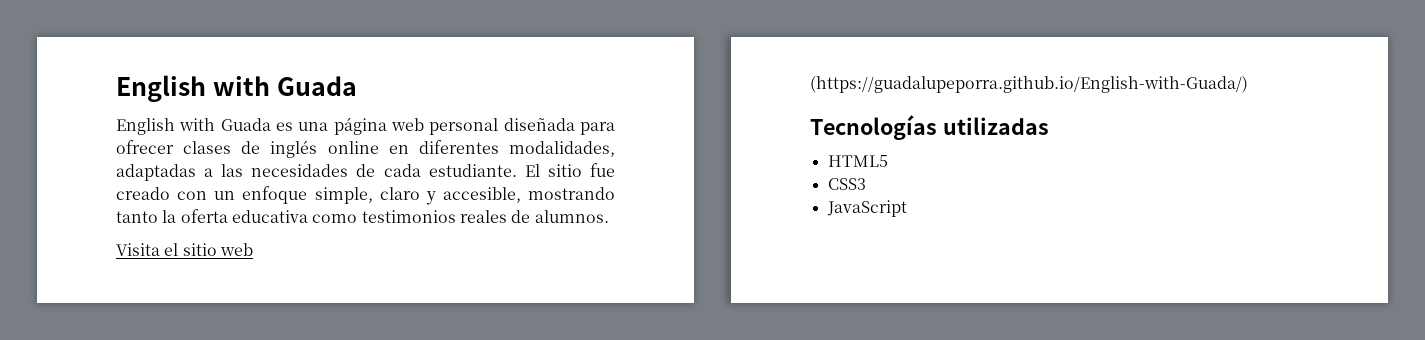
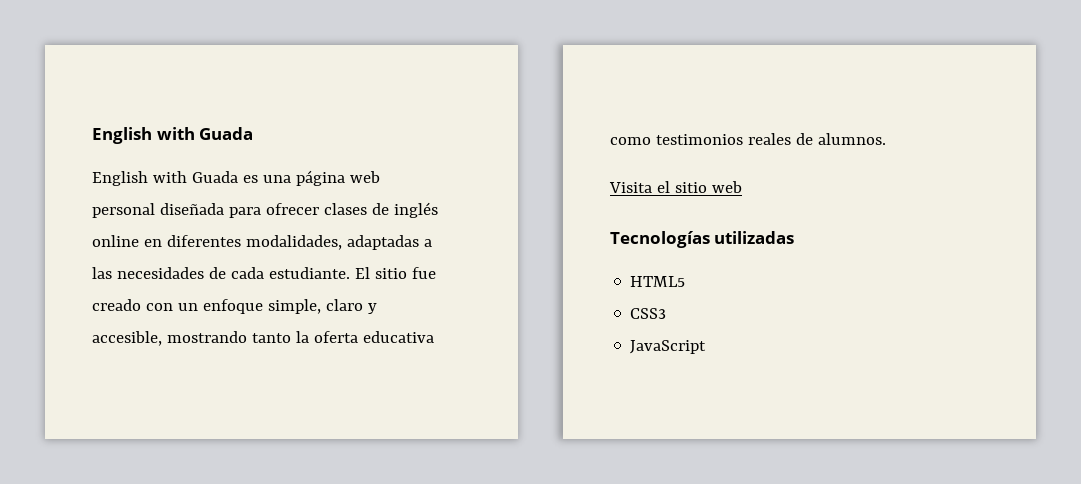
- Visita el sitio web (https://guadalupeporra.github.io/English-with-Guada/)
+ Visita el sitio web

